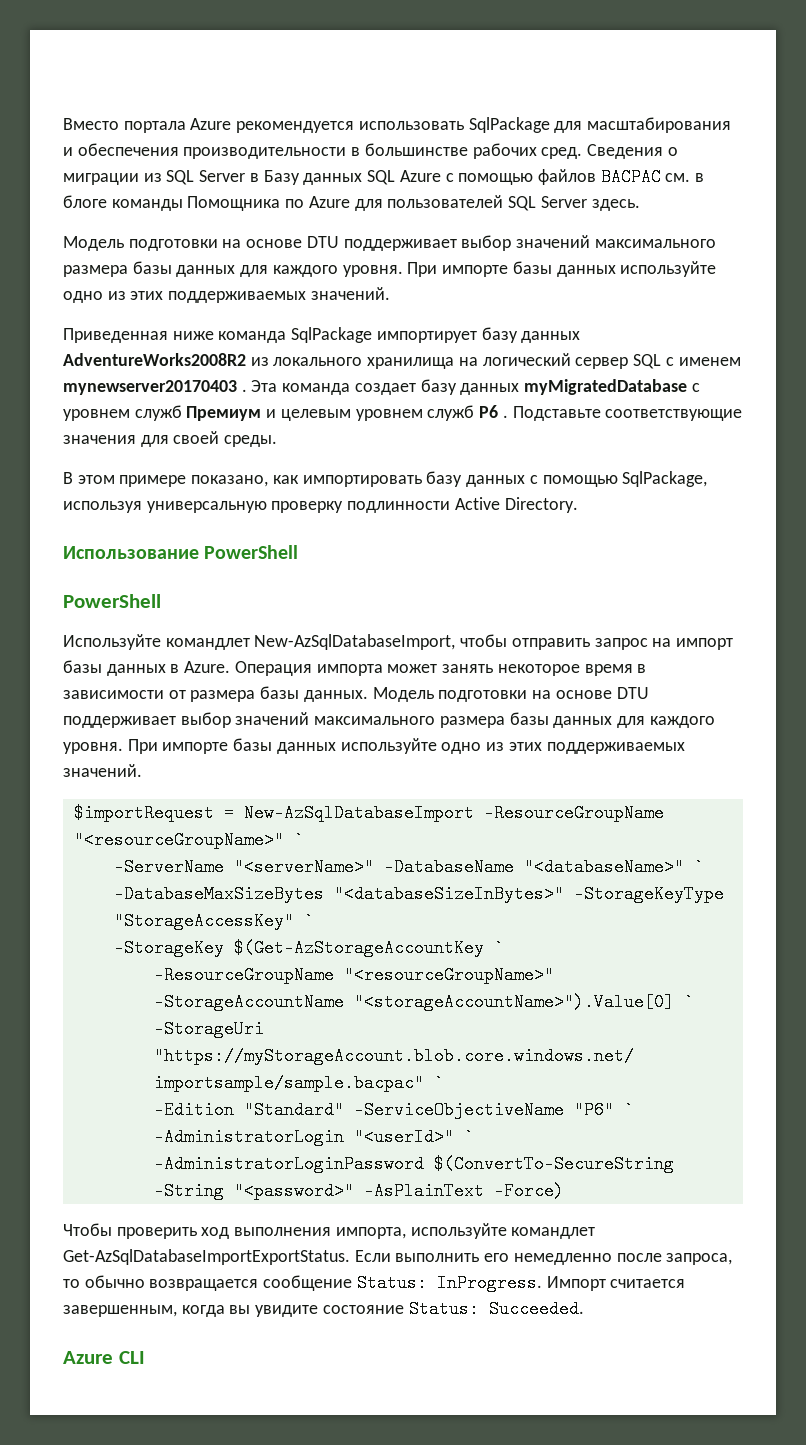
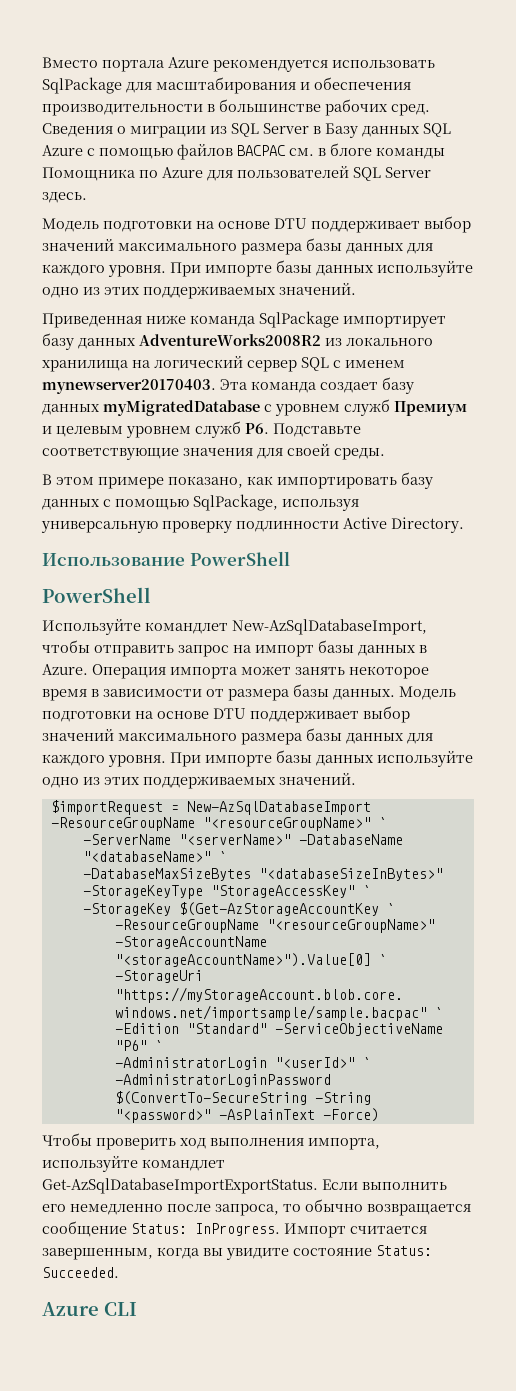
- Приведенная ниже команда SqlPackage импортирует базу данных AdventureWorks2008R2 из локального хранилища на логический сервер SQL с именем mynewserver20170403 .
+ Приведенная ниже команда SqlPackage импортирует базу данных AdventureWorks2008R2 из локального хранилища на логический сервер SQL с именем mynewserver20170403.
- Эта команда создает базу данных myMigratedDatabase с уровнем служб Премиум и целевым уровнем служб P6 . Подставьте соответствующие значения для своей среды.
+ Эта команда создает базу данных myMigratedDatabase с уровнем служб Премиум и целевым уровнем служб P6. Подставьте соответствующие значения для своей среды.

